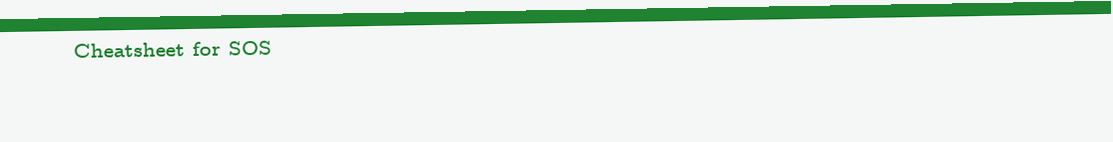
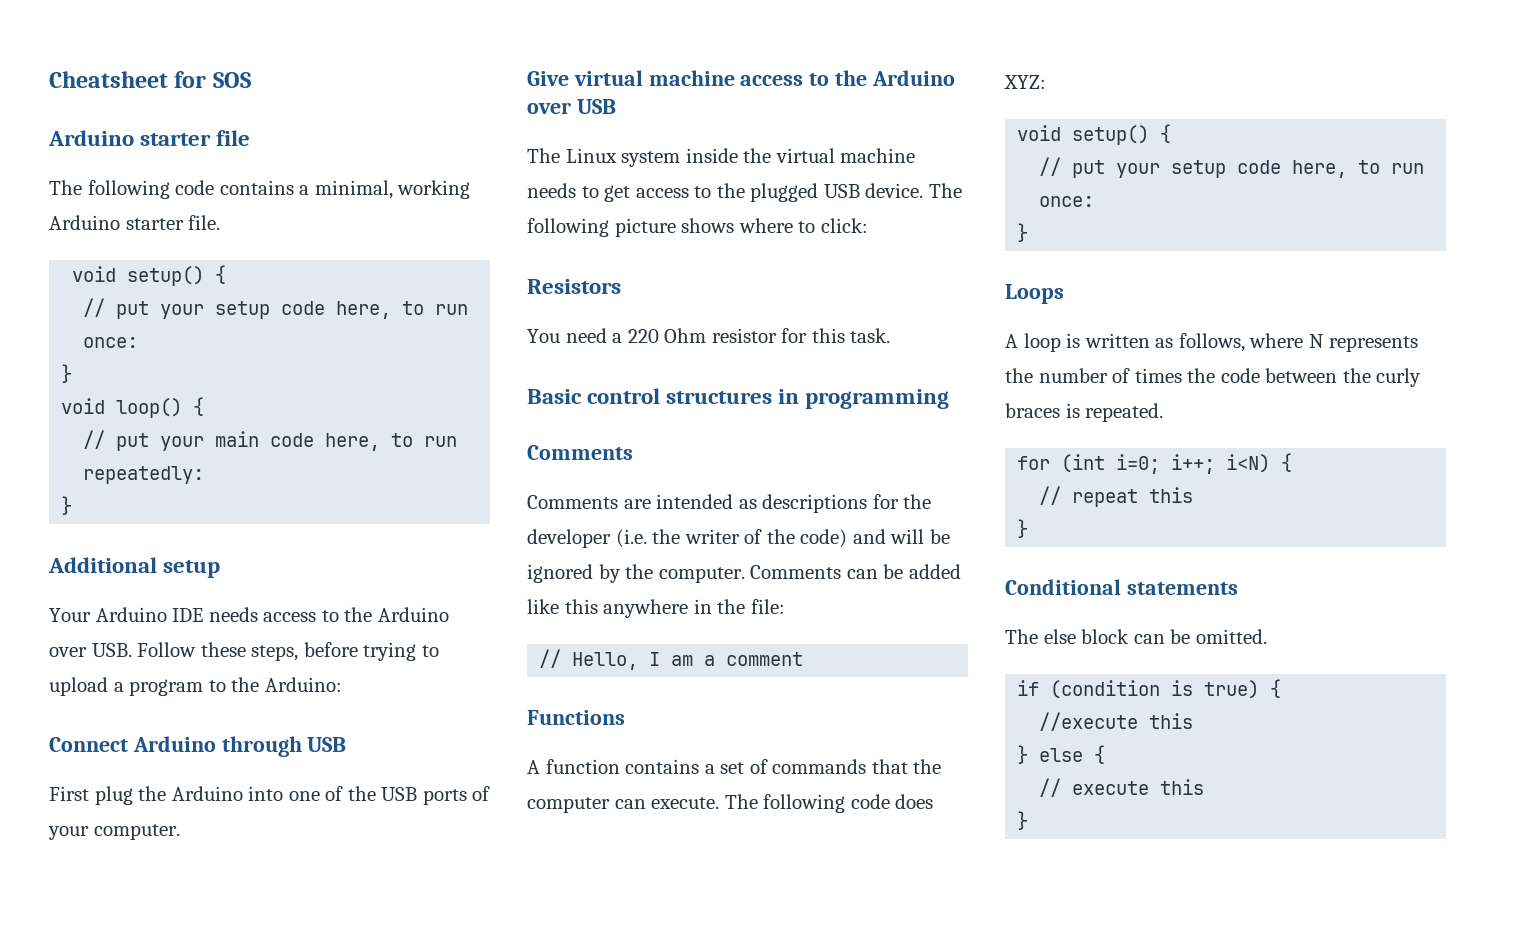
+ Arduino starter file
+ The following code contains a minimal, working Arduino starter file.
+ void setup() {
+ // put your setup code here, to run once:
+ }
+ void loop() {
+ // put your main code here, to run repeatedly:
+ }
+ Additional setup
+ Your Arduino IDE needs access to the Arduino over USB. Follow these steps, before trying to upload a program to the Arduino:
+ Connect Arduino through USB
+ First plug the Arduino into one of the USB ports of your computer.
+ Give virtual machine access to the Arduino over USB
+ The Linux system inside the virtual machine needs to get access to the plugged USB device. The following picture shows where to click:
+ Resistors
+ You need a 220 Ohm resistor for this task.
+ Basic control structures in programming
+ Comments
+ Comments are intended as descriptions for the developer (i.e. the writer of the code) and will be ignored by the computer. Comments can be added like this anywhere in the file:
+ // Hello, I am a comment
+ Functions
+ A function contains a set of commands that the computer can execute. The following code does XYZ:
+ void setup() {
+ // put your setup code here, to run once:
+ }
+ Loops
+ A loop is written as follows, where N represents the number of times the code between the curly braces is repeated.
+ for (int i=0; i++; i<N) {
+ // repeat this
+ }
+ Conditional statements
+ The else block can be omitted.
+ if (condition is true) {
+ //execute this
+ } else {
+ // execute this
+ }

